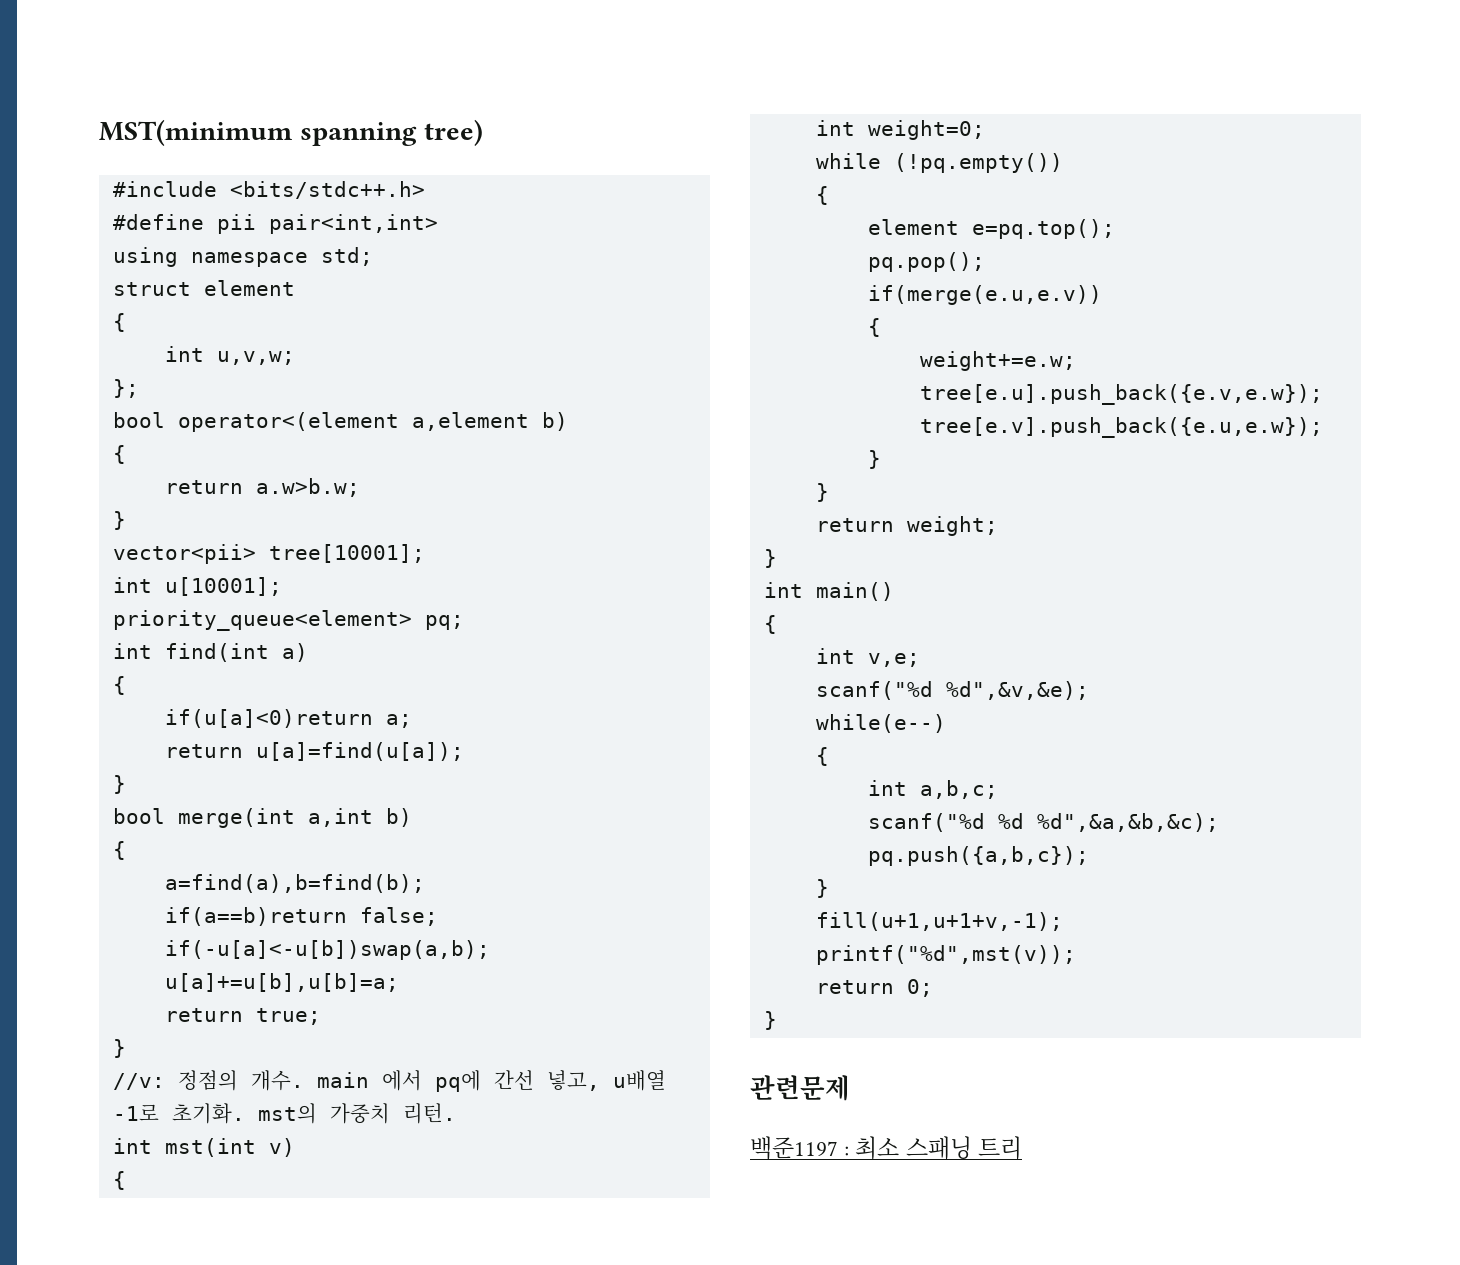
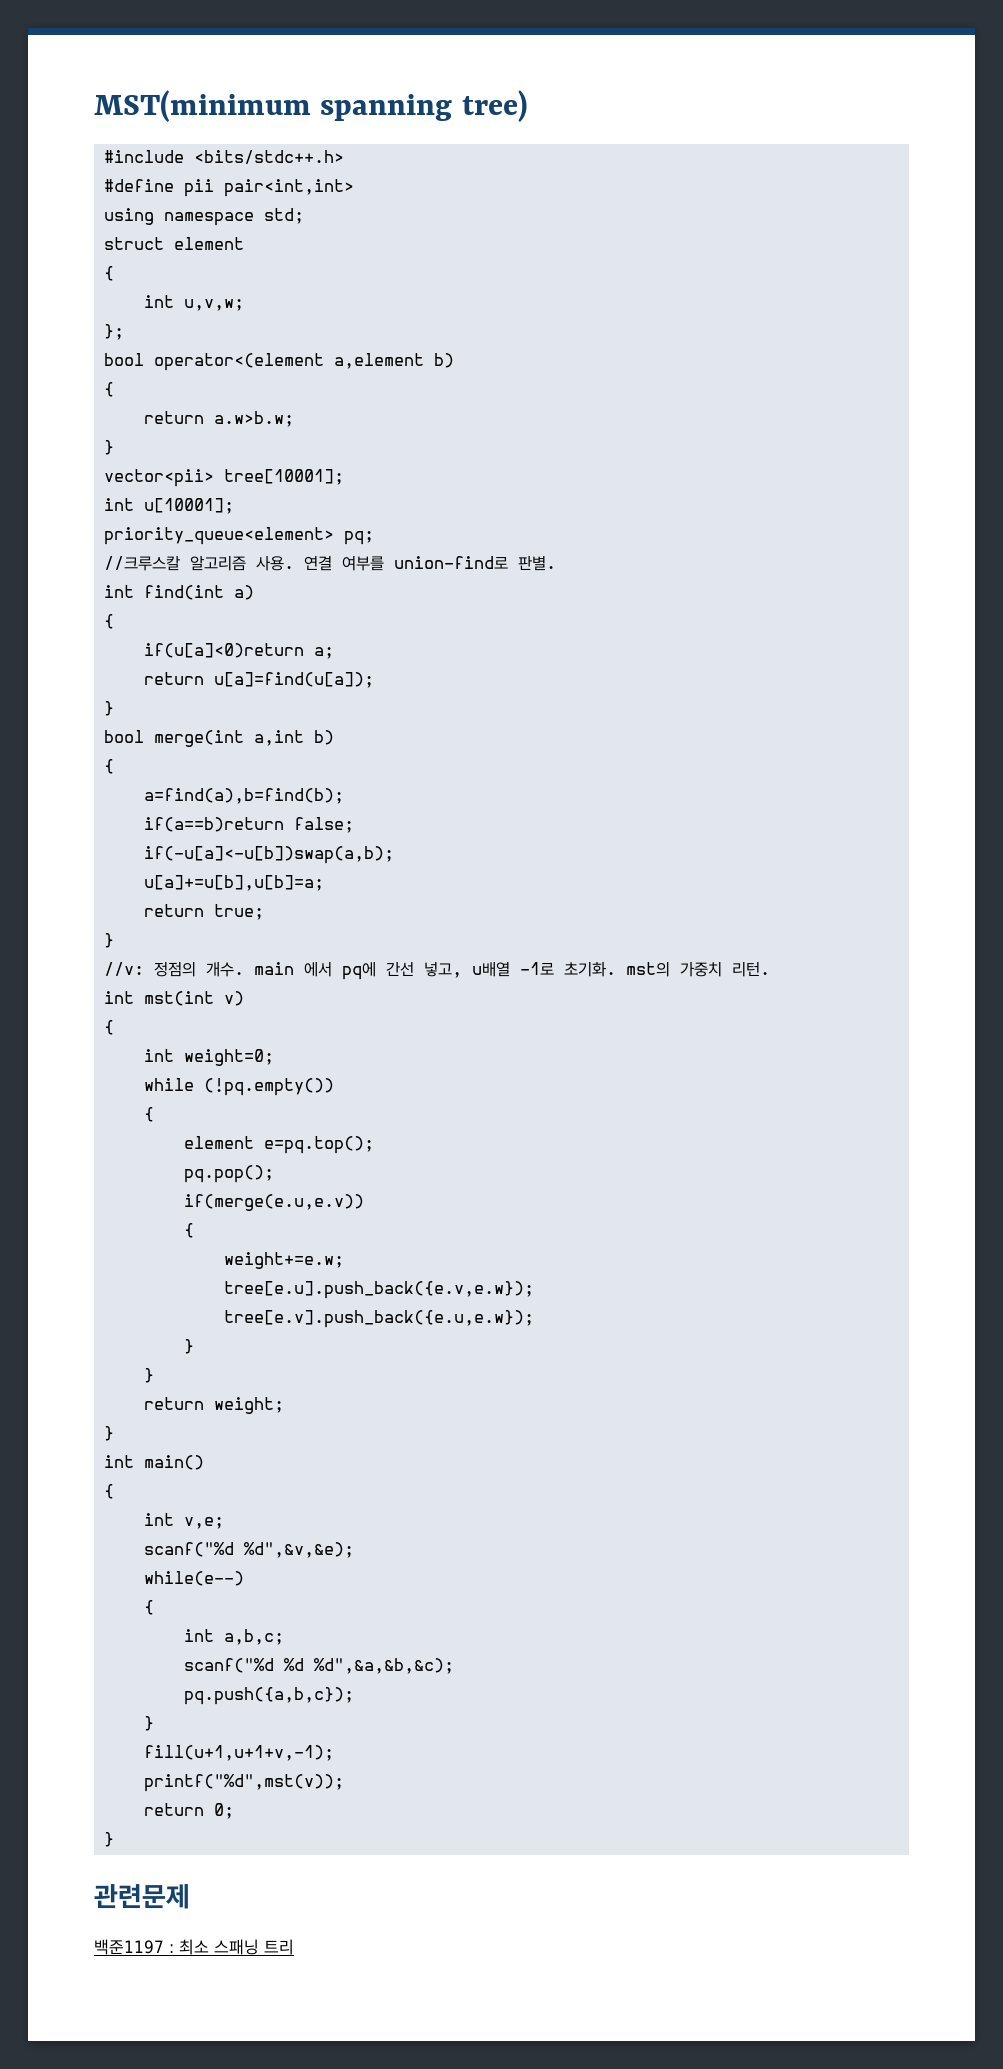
+ //크루스칼 알고리즘 사용. 연결 여부를 union-find로 판별.

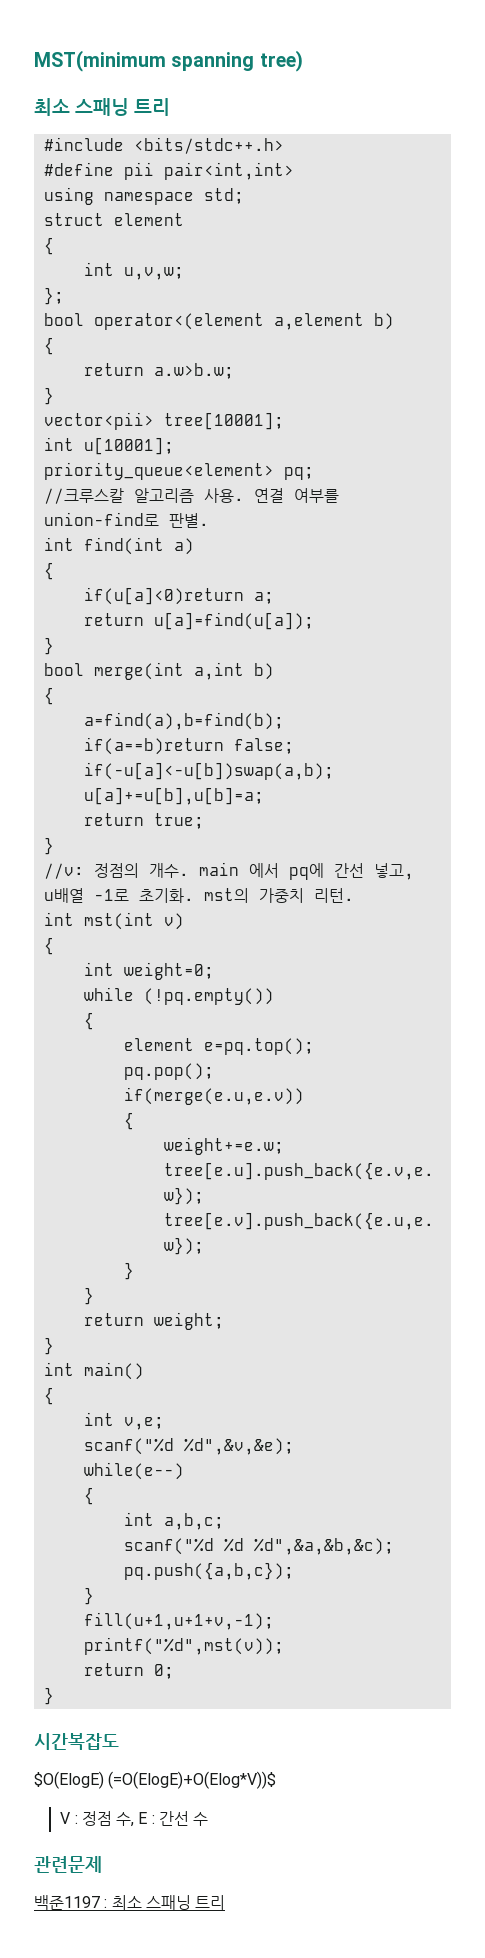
  MST(minimum spanning tree)
+ 최소 스패닝 트리
+ 시간복잡도
+ $O(ElogE) (=O(ElogE)+O(Elog*V))$
+ V : 정점 수, E : 간선 수

